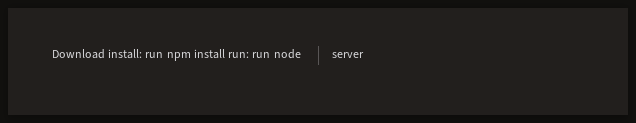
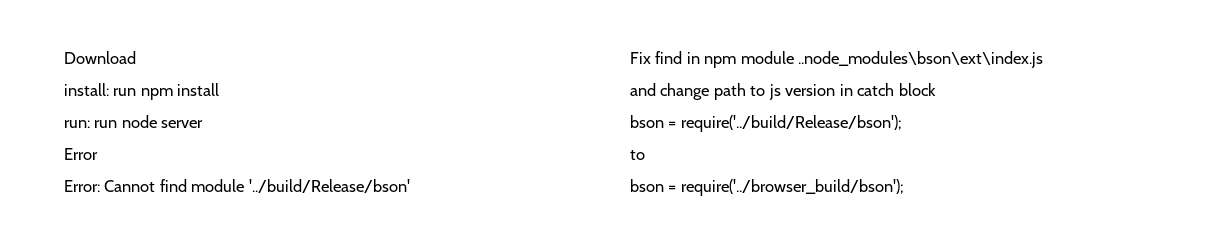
- Download install: run npm install run: run node server
+ Download
+ install: run npm install
+ run: run node server
+ Error
+ Error: Cannot find module '../build/Release/bson'
+ Fix find in npm module ..node_modules\bson\ext\index.js
+ and change path to js version in catch block
+ bson = require('../build/Release/bson');
+ to
+ bson = require('../browser_build/bson');

